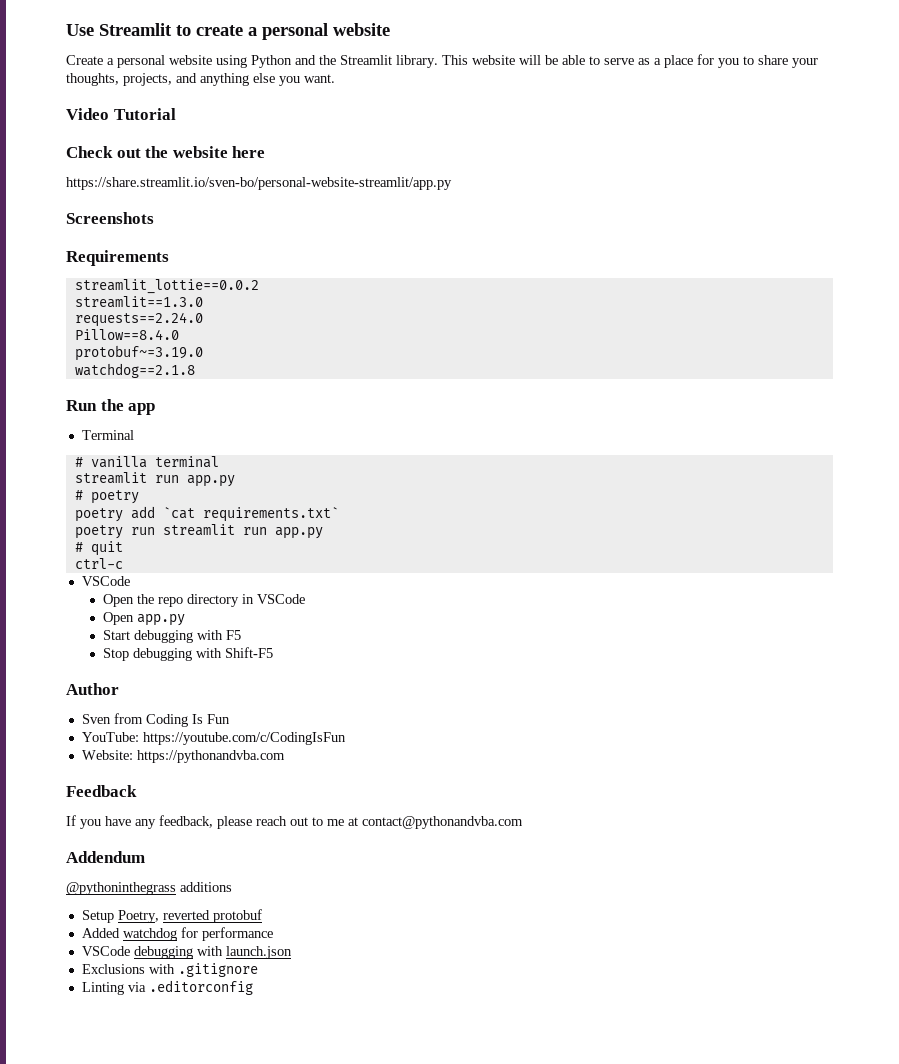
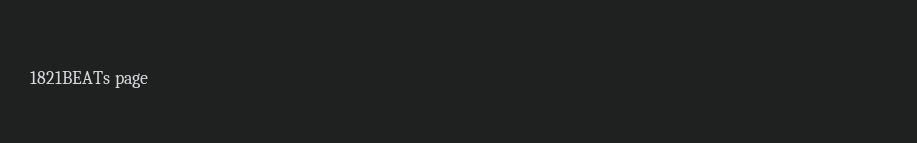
- Use Streamlit to create a personal website
- Create a personal website using Python and the Streamlit library. This website will be able to serve as a place for you to share your thoughts, projects, and anything else you want.
- Video Tutorial
- Check out the website here
- https://share.streamlit.io/sven-bo/personal-website-streamlit/app.py
- Screenshots
- Requirements
- streamlit_lottie==0.0.2
- streamlit==1.3.0
- requests==2.24.0
- Pillow==8.4.0
- protobuf~=3.19.0
- watchdog==2.1.8
- Run the app
- Terminal
- # vanilla terminal
- streamlit run app.py
- # poetry
- poetry add `cat requirements.txt`
- poetry run streamlit run app.py
- # quit
- ctrl-c
- VSCode
- Open the repo directory in VSCode
- Open app.py
- Start debugging with F5
- Stop debugging with Shift-F5
- Author
- Sven from Coding Is Fun
- YouTube: https://youtube.com/c/CodingIsFun
- Website: https://pythonandvba.com
- Feedback
- If you have any feedback, please reach out to me at contact@pythonandvba.com
- Addendum
- @pythoninthegrass additions
- Setup Poetry, reverted protobuf
- Added watchdog for performance
- VSCode debugging with launch.json
- Exclusions with .gitignore
- Linting via .editorconfig
+ 1821BEATs page

